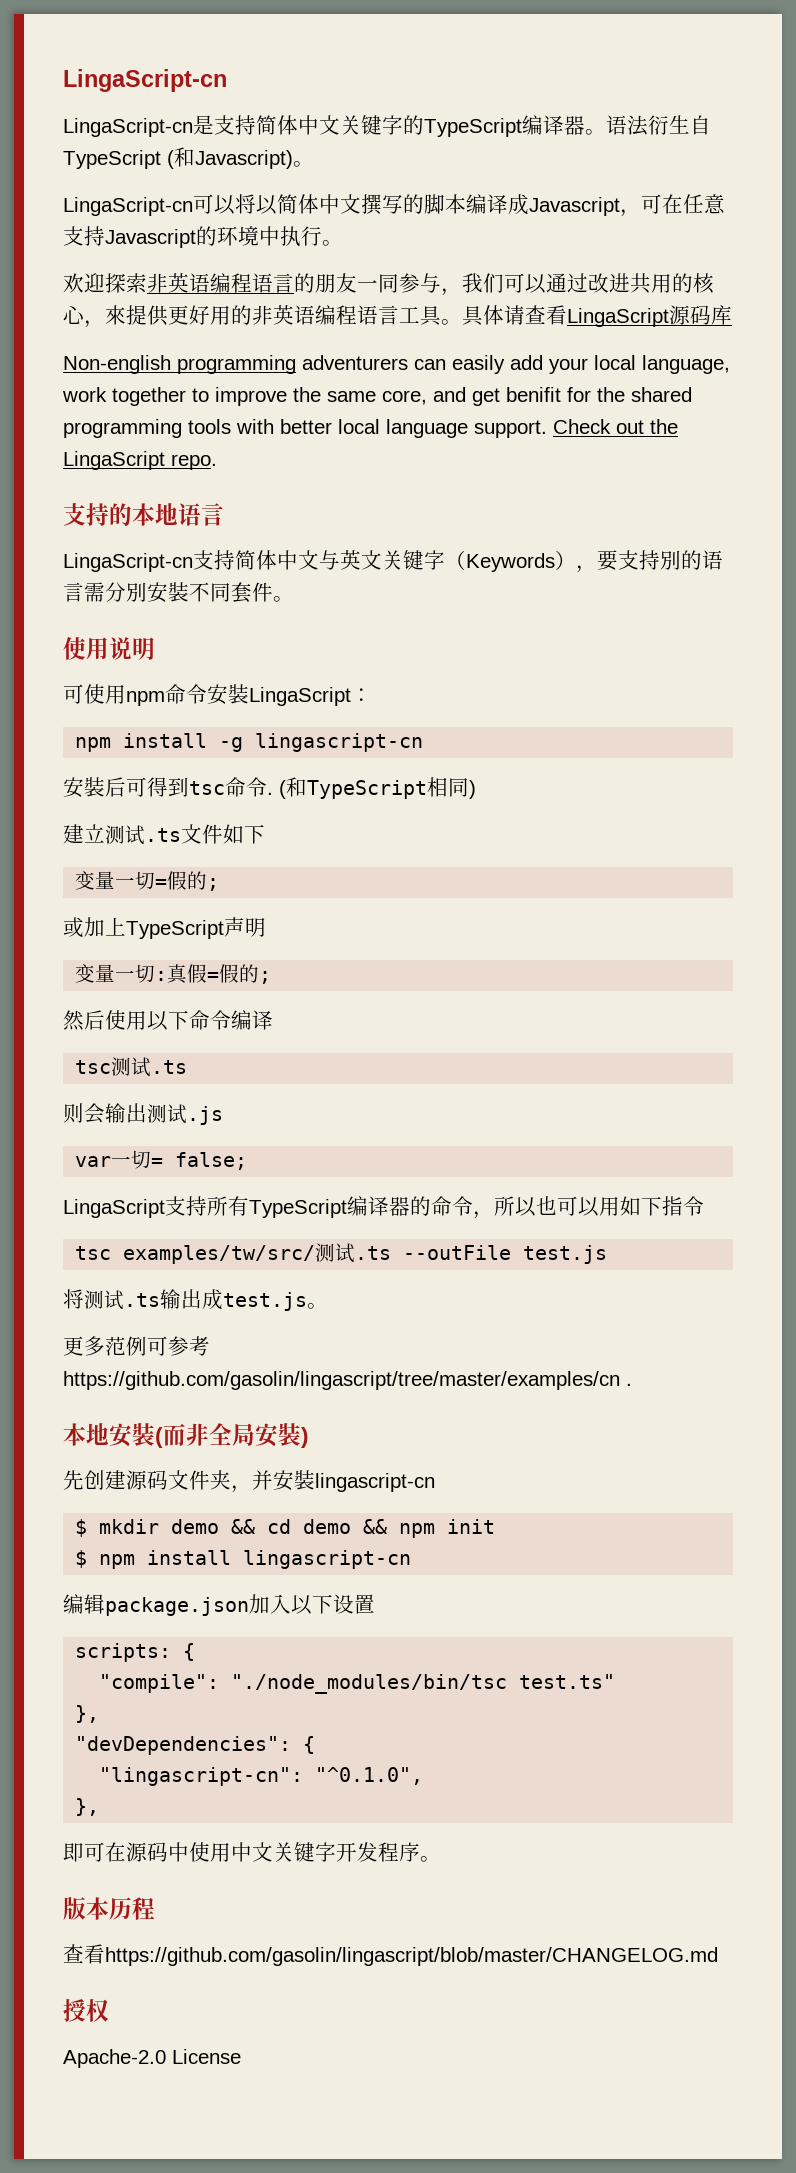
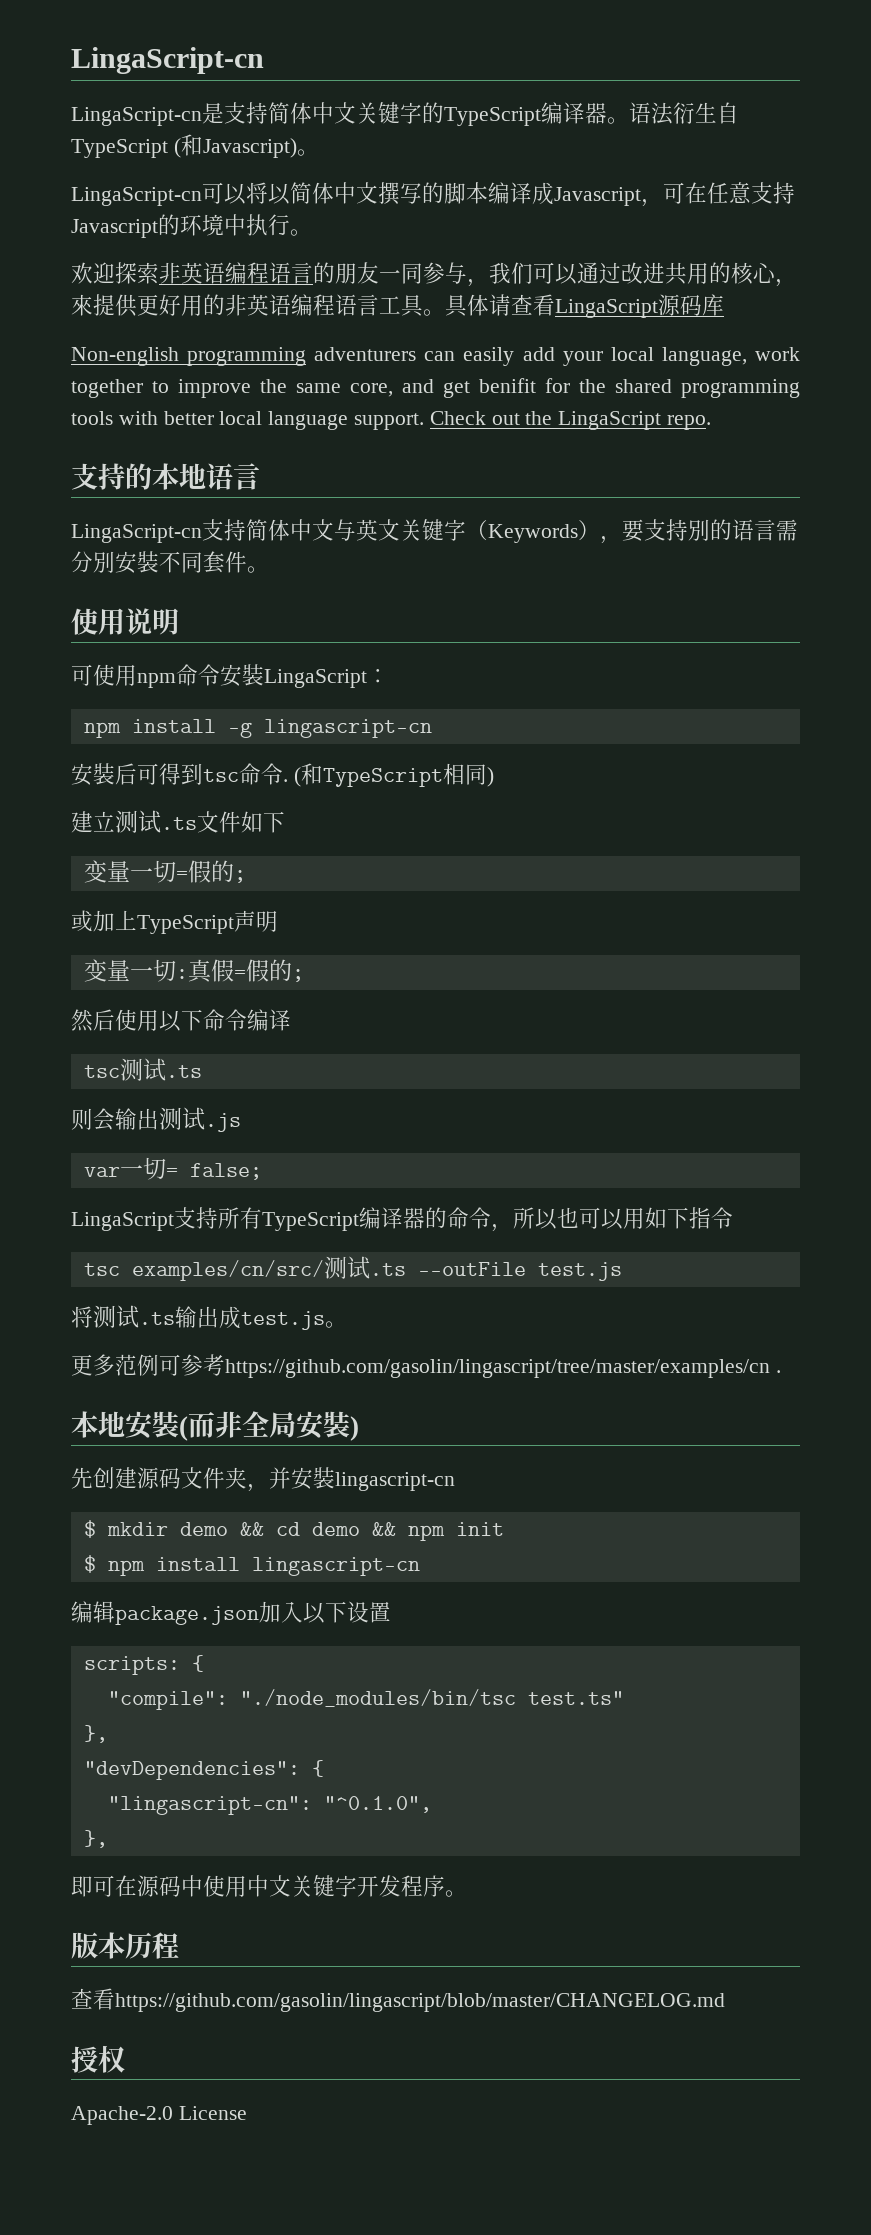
- tsc examples/tw/src/测试.ts --outFile test.js
+ tsc examples/cn/src/测试.ts --outFile test.js

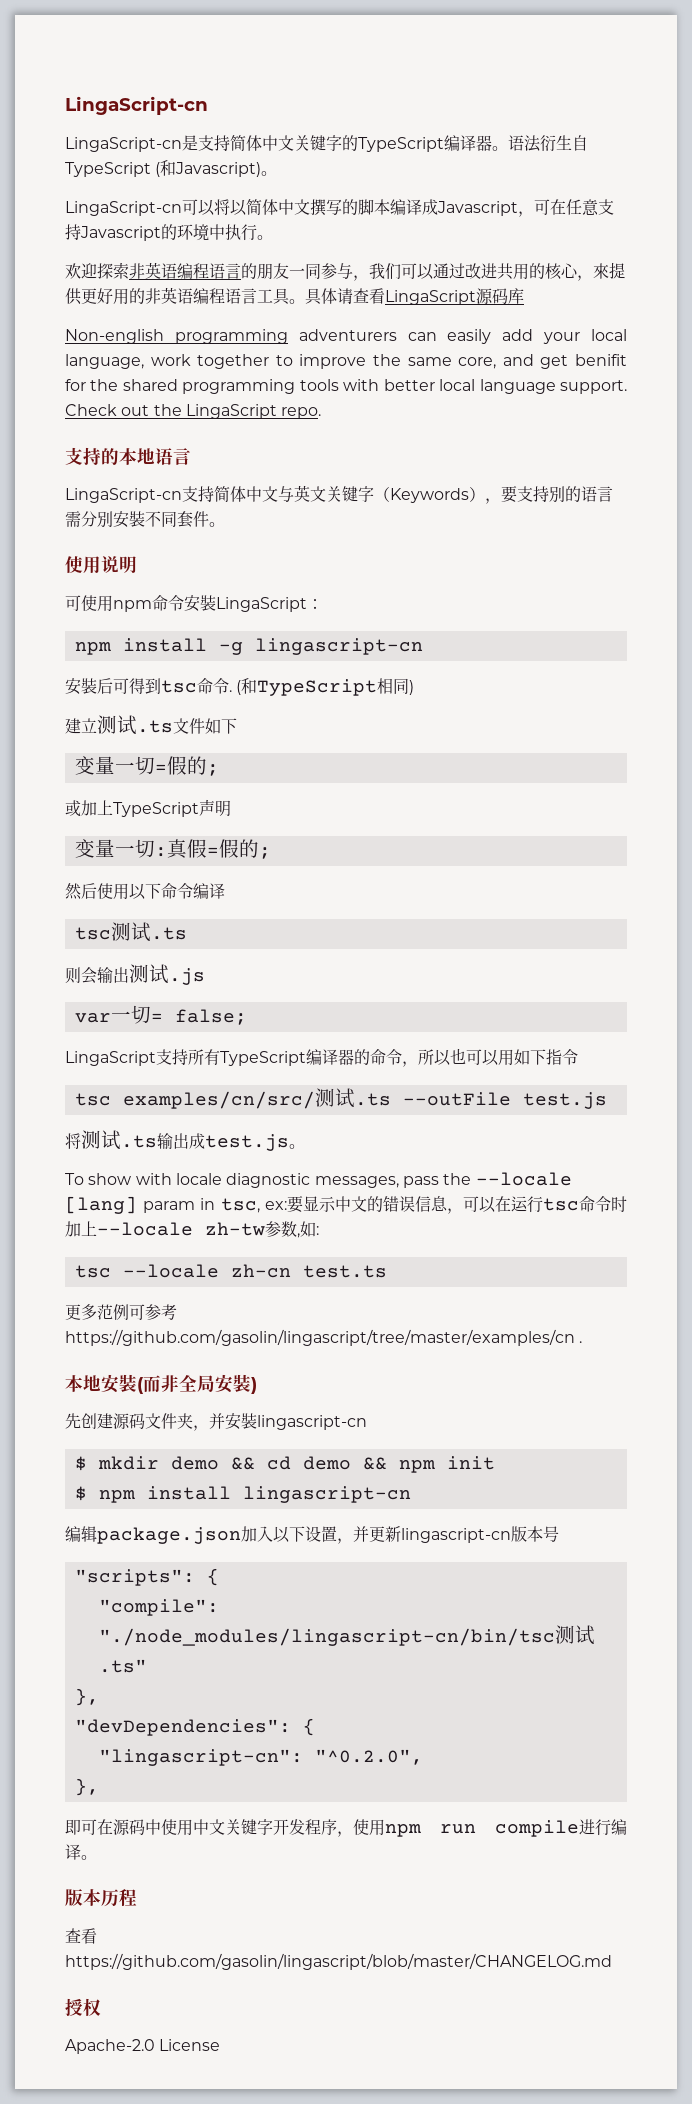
+ To show with locale diagnostic messages, pass the --locale [lang] param in tsc, ex:要显示中文的错误信息，可以在运行tsc命令时加上--locale zh-tw参数,如:
+ tsc --locale zh-cn test.ts
- 编辑package.json加入以下设置
- scripts: {
+ 编辑package.json加入以下设置，并更新lingascript-cn版本号
+ "scripts": {
- "compile": "./node_modules/bin/tsc test.ts"
+ "compile": "./node_modules/lingascript-cn/bin/tsc测试.ts"
- "lingascript-cn": "^0.1.0",
+ "lingascript-cn": "^0.2.0",
- 即可在源码中使用中文关键字开发程序。
+ 即可在源码中使用中文关键字开发程序，使用npm run compile进行编译。

